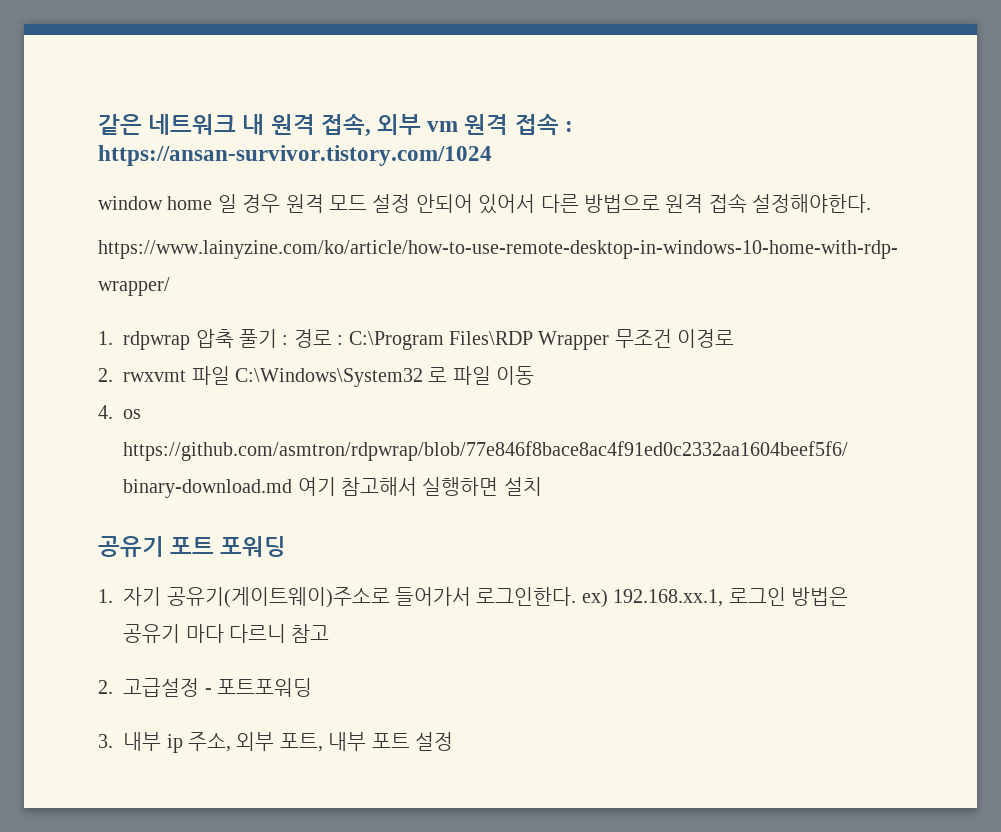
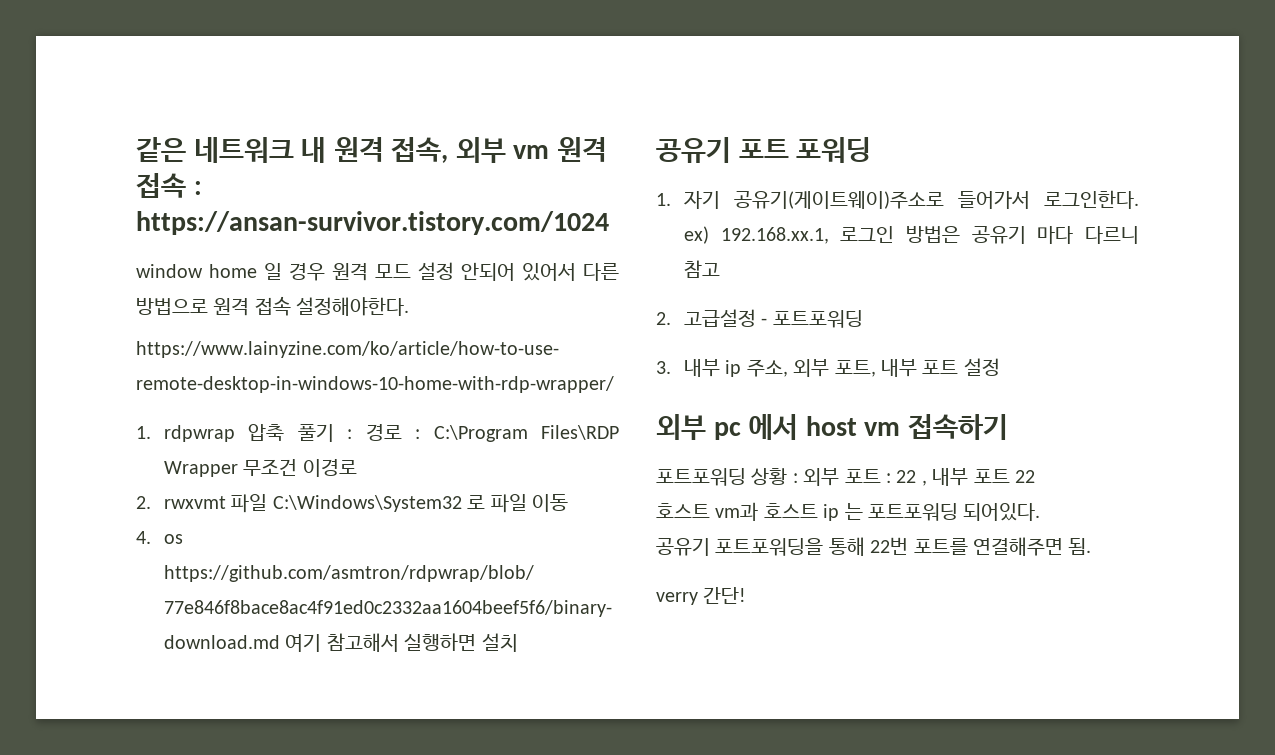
+ 외부 pc 에서 host vm 접속하기
+ 포트포워딩 상황 : 외부 포트 : 22 , 내부 포트 22
+ 호스트 vm과 호스트 ip 는 포트포워딩 되어있다.
+ 공유기 포트포워딩을 통해 22번 포트를 연결해주면 됨.
+ verry 간단!

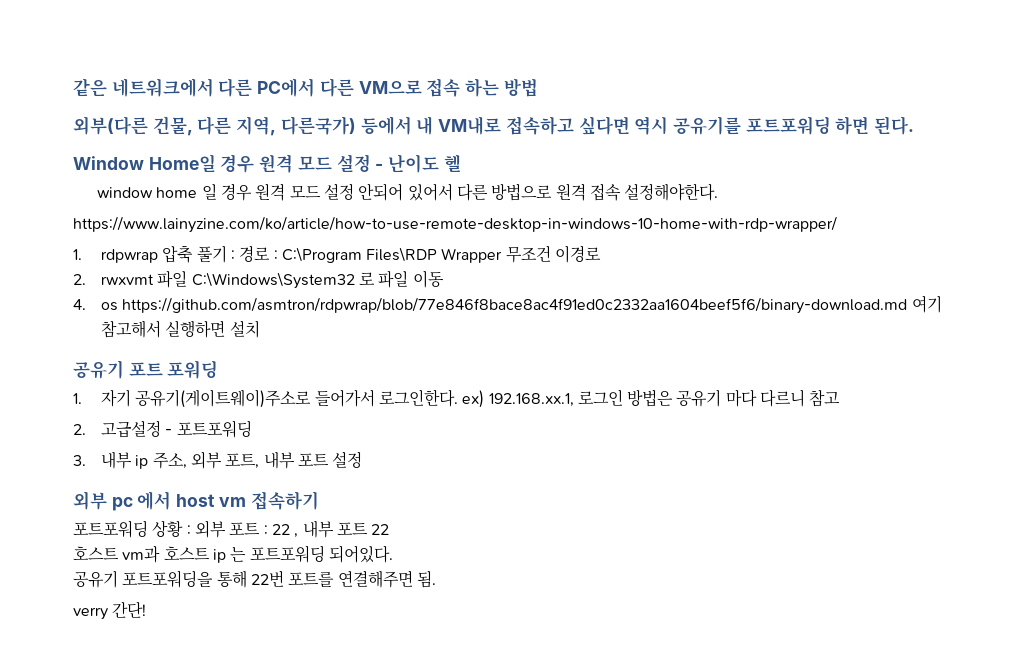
- 같은 네트워크 내 원격 접속, 외부 vm 원격 접속 : https://ansan-survivor.tistory.com/1024
+ 같은 네트워크에서 다른 PC에서 다른 VM으로 접속 하는 방법
+ 외부(다른 건물, 다른 지역, 다른국가) 등에서 내 VM내로 접속하고 싶다면 역시 공유기를 포트포워딩 하면 된다.
+ Window Home일 경우 원격 모드 설정 - 난이도 헬

